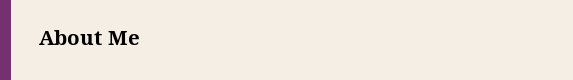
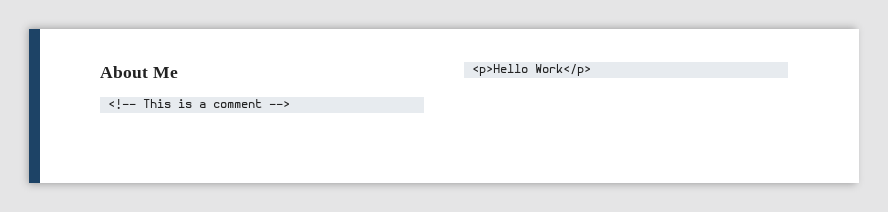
+ <!-- This is a comment -->
+ <p>Hello Work</p>

